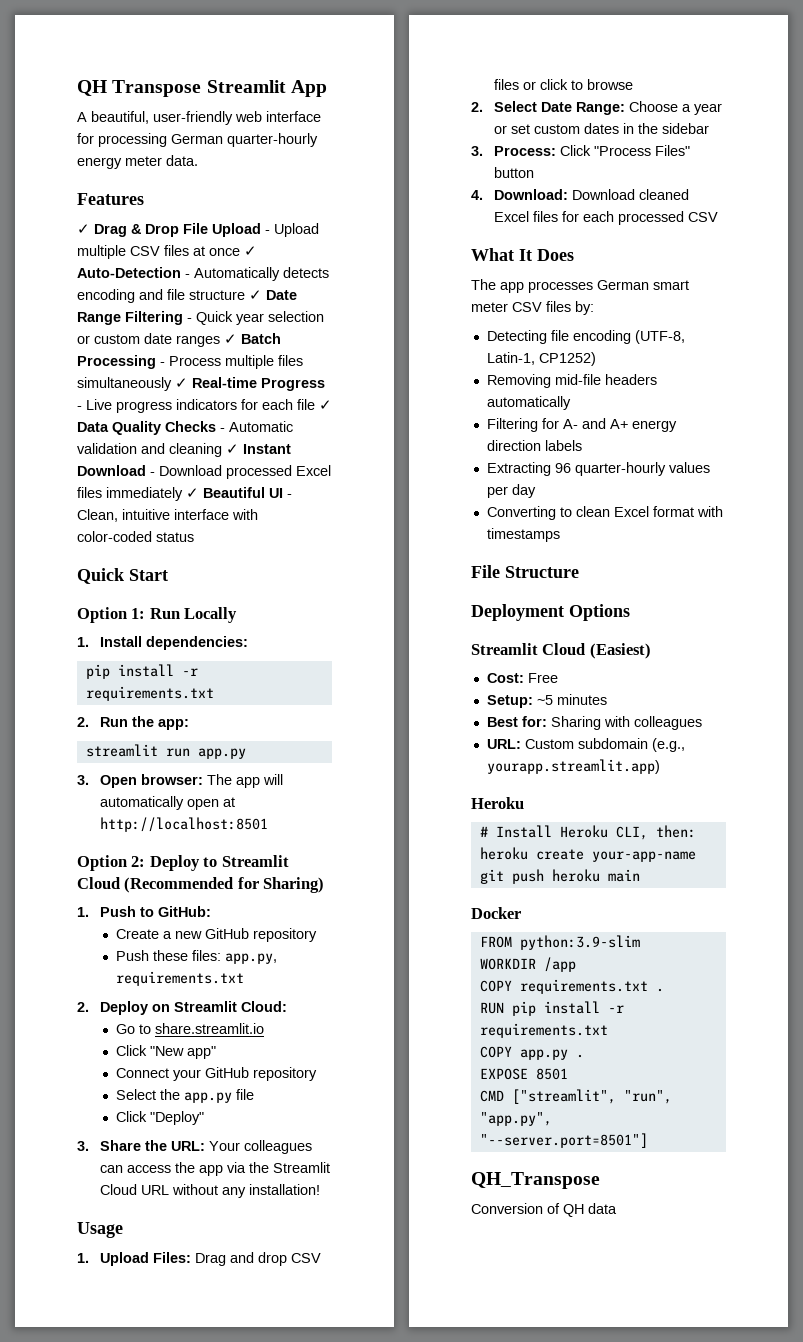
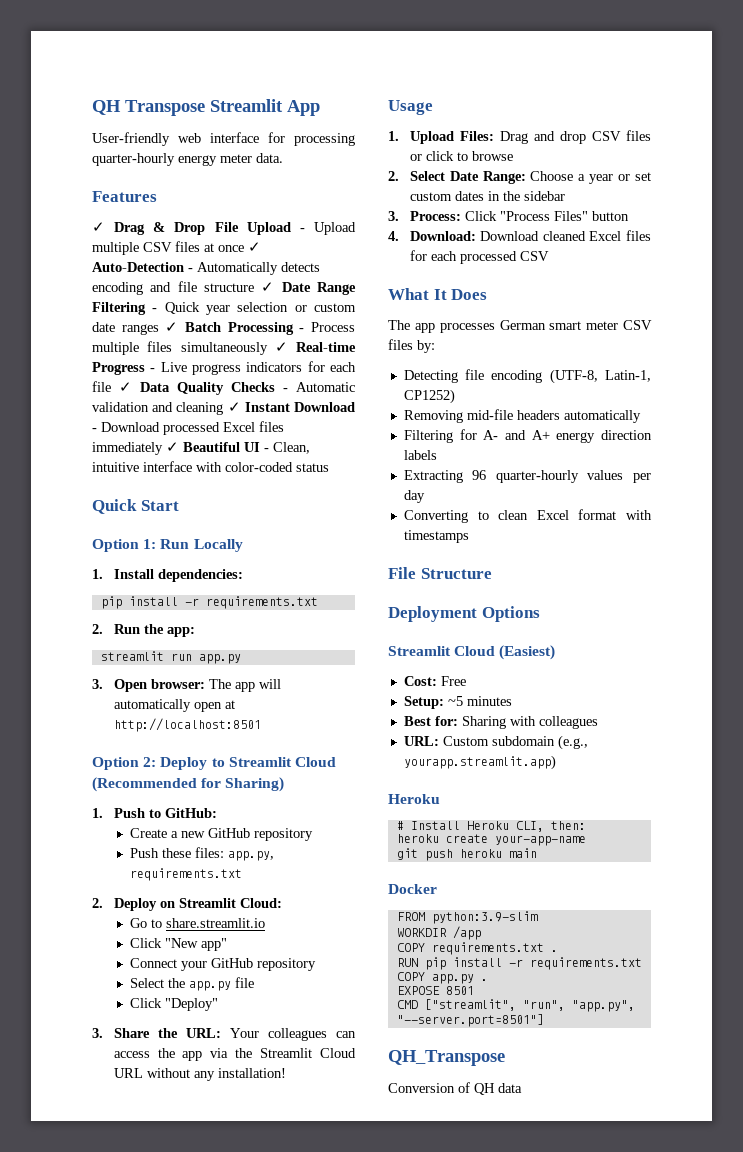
- A beautiful, user-friendly web interface for processing German quarter-hourly energy meter data.
+ User-friendly web interface for processing quarter-hourly energy meter data.

